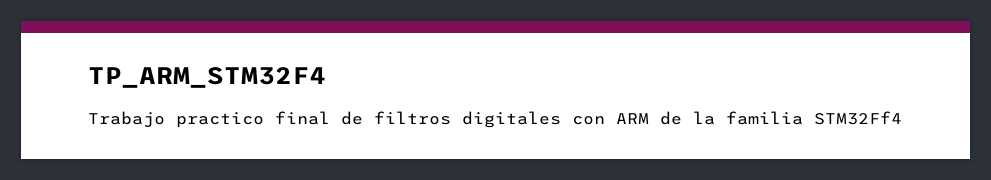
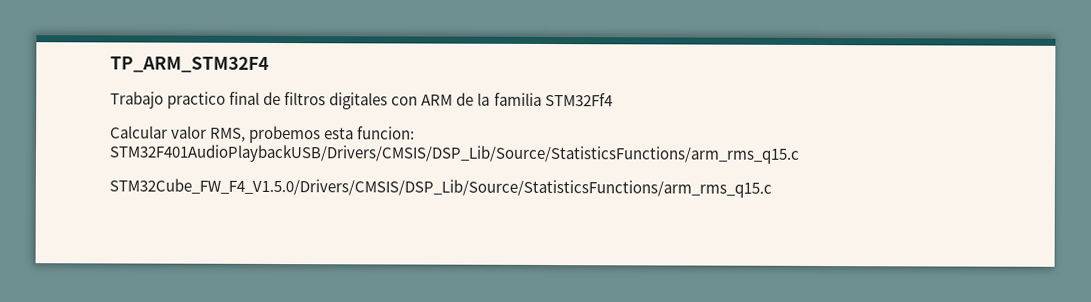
+ Calcular valor RMS, probemos esta funcion: STM32F401AudioPlaybackUSB/Drivers/CMSIS/DSP_Lib/Source/StatisticsFunctions/arm_rms_q15.c
+ STM32Cube_FW_F4_V1.5.0/Drivers/CMSIS/DSP_Lib/Source/StatisticsFunctions/arm_rms_q15.c

